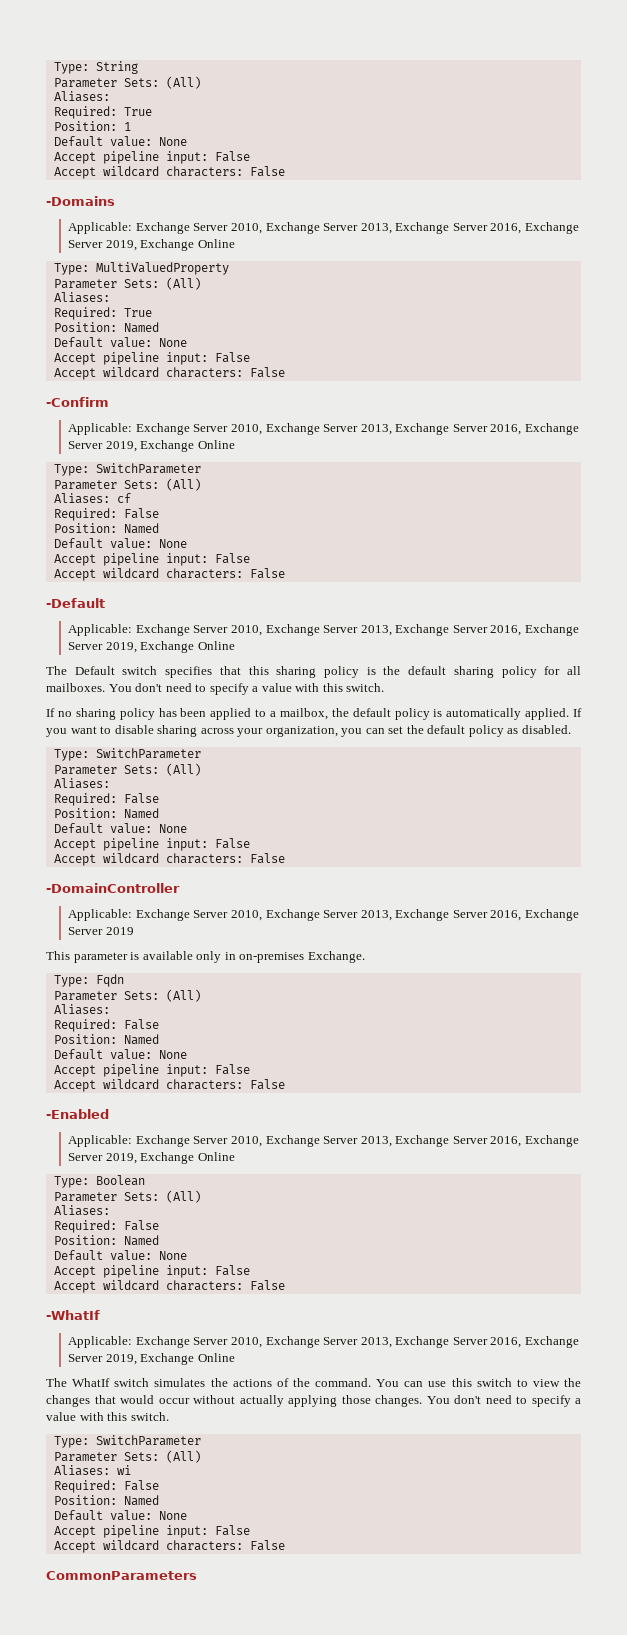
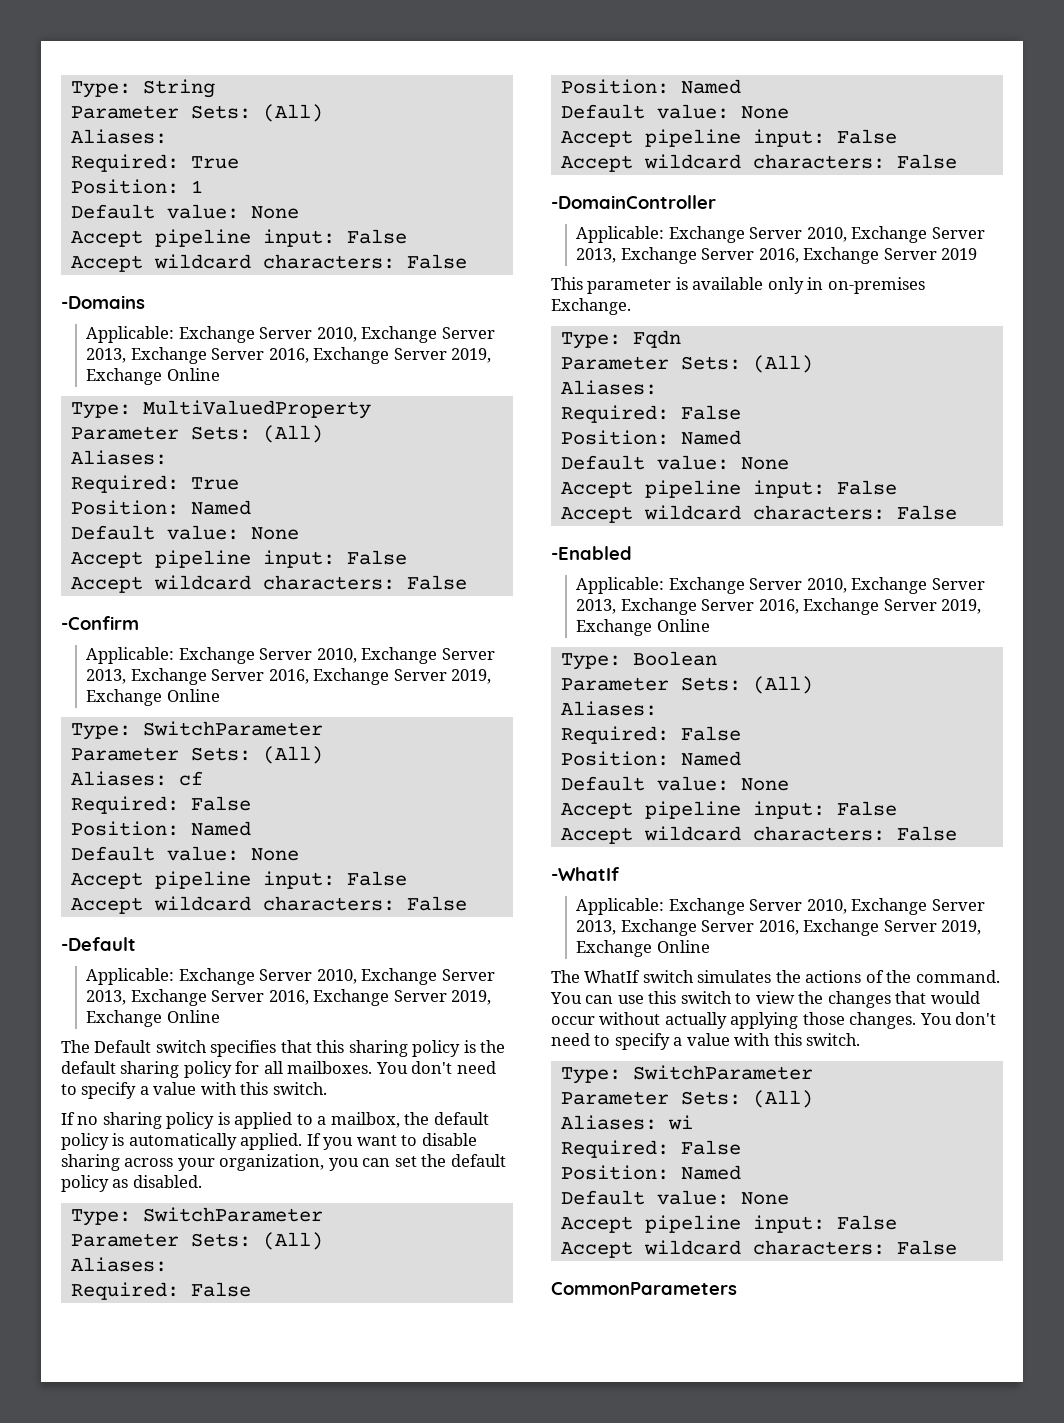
- If no sharing policy has been applied to a mailbox, the default policy is automatically applied.
+ If no sharing policy is applied to a mailbox, the default policy is automatically applied.

